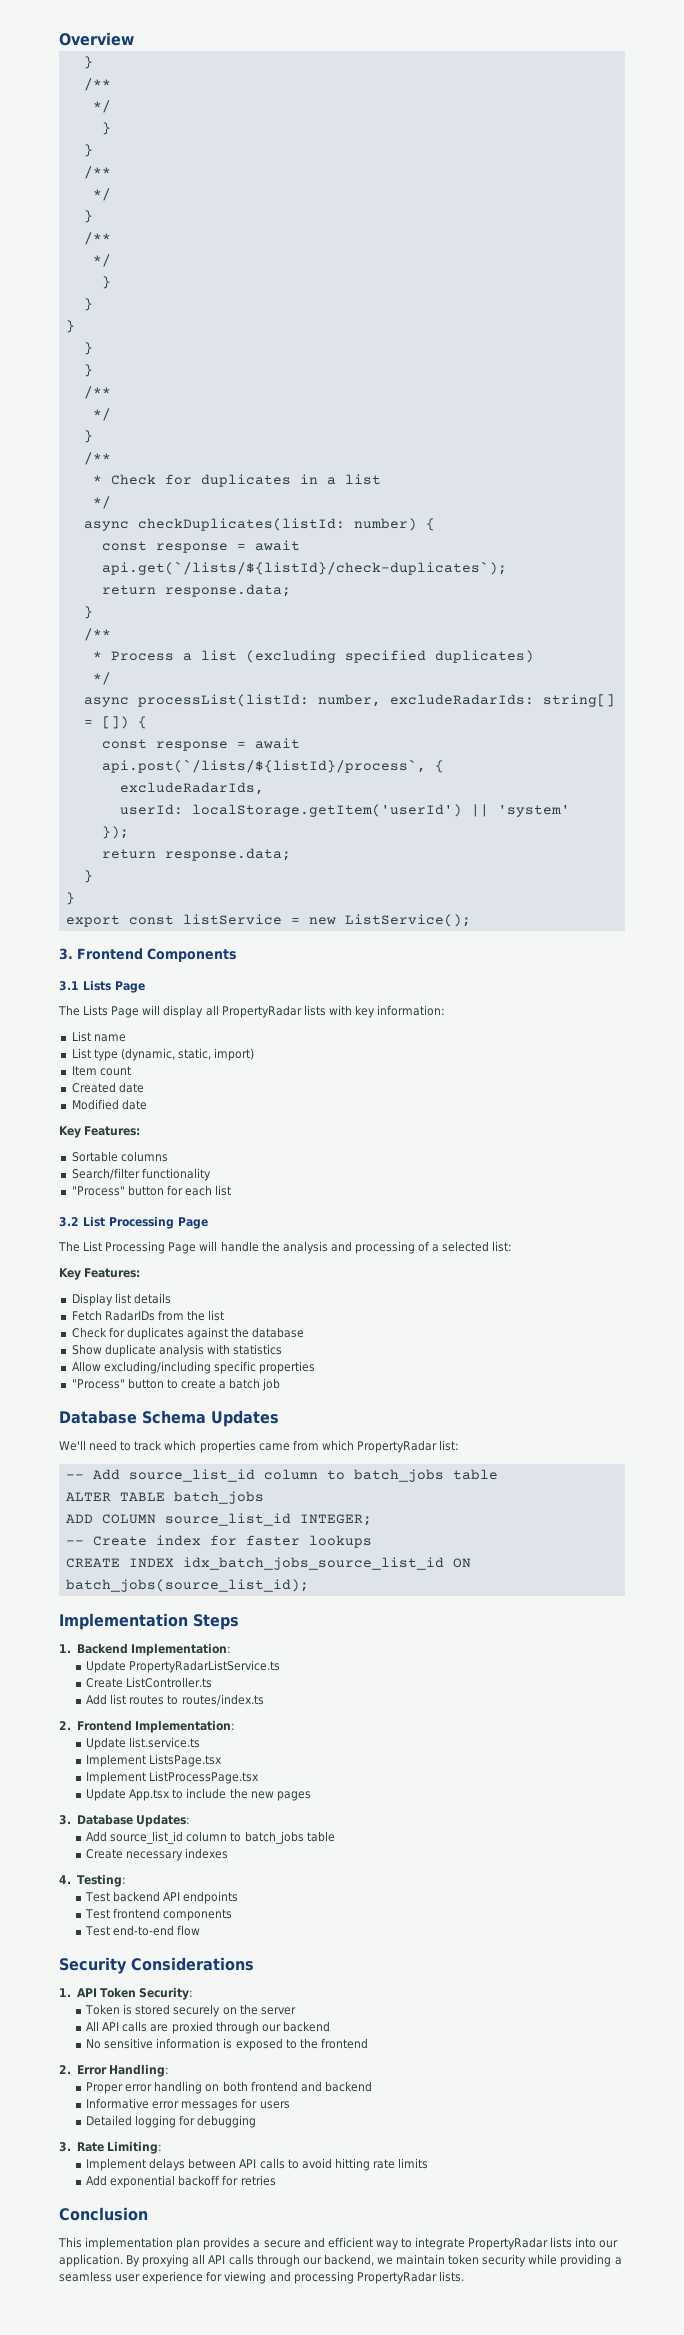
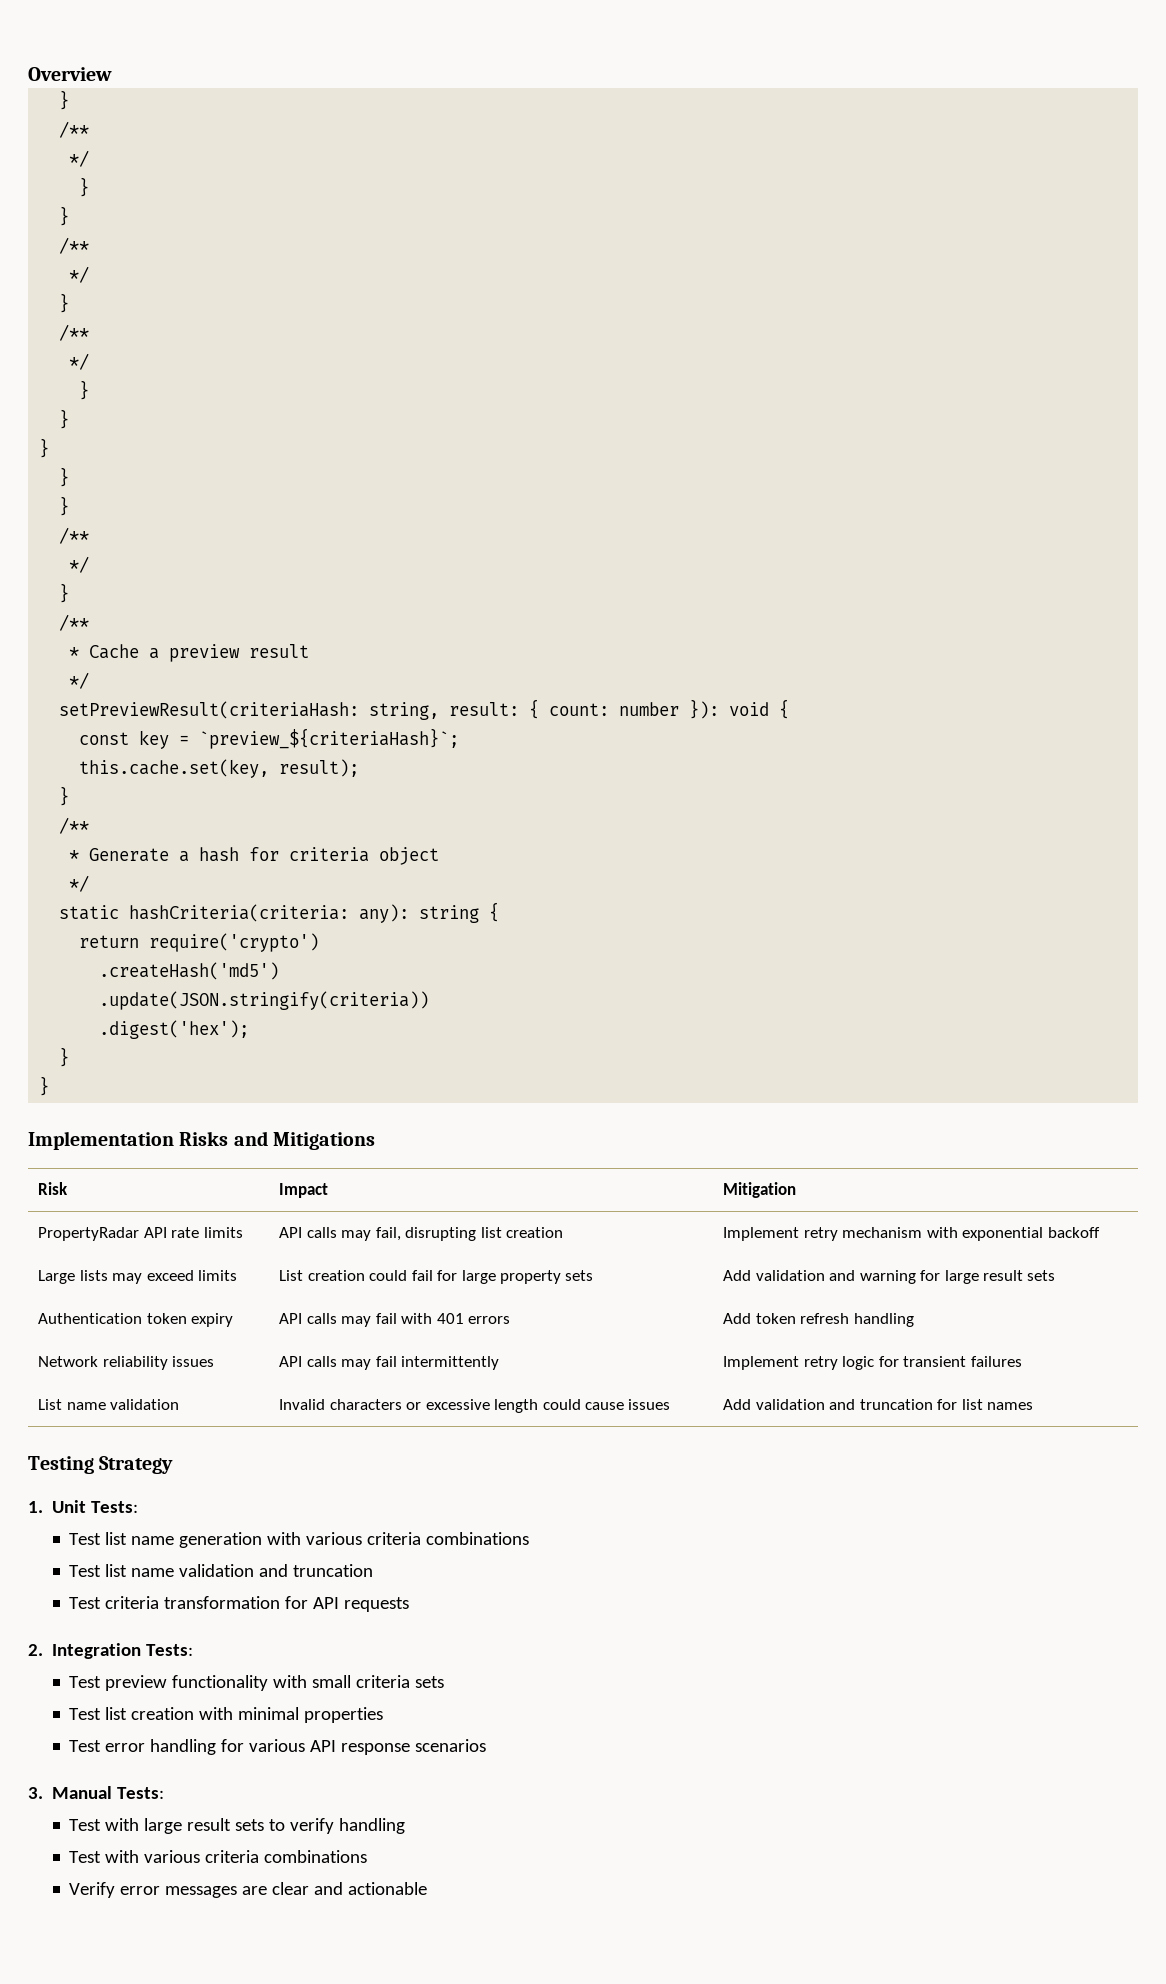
- * Check for duplicates in a list
+ * Cache a preview result
  */
- async checkDuplicates(listId: number) {
- const response = await api.get(`/lists/${listId}/check-duplicates`);
- return response.data;
+ setPreviewResult(criteriaHash: string, result: { count: number }): void {
+ const key = `preview_${criteriaHash}`;
+ this.cache.set(key, result);
  }
  /**
- * Process a list (excluding specified duplicates)
+ * Generate a hash for criteria object
  */
- async processList(listId: number, excludeRadarIds: string[] = []) {
- const response = await api.post(`/lists/${listId}/process`, {
- excludeRadarIds,
- userId: localStorage.getItem('userId') || 'system'
- });
- return response.data;
+ static hashCriteria(criteria: any): string {
+ return require('crypto')
+ .createHash('md5')
+ .update(JSON.stringify(criteria))
+ .digest('hex');
  }
  }
- export const listService = new ListService();
- 3. Frontend Components
- 3.1 Lists Page
- The Lists Page will display all PropertyRadar lists with key information:
- List name
- List type (dynamic, static, import)
- Item count
- Created date
- Modified date
- Key Features:
- Sortable columns
- Search/filter functionality
- "Process" button for each list
- 3.2 List Processing Page
- The List Processing Page will handle the analysis and processing of a selected list:
- Key Features:
- Display list details
- Fetch RadarIDs from the list
- Check for duplicates against the database
- Show duplicate analysis with statistics
- Allow excluding/including specific properties
- "Process" button to create a batch job
- Database Schema Updates
- We'll need to track which properties came from which PropertyRadar list:
- -- Add source_list_id column to batch_jobs table
- ALTER TABLE batch_jobs
- ADD COLUMN source_list_id INTEGER;
- -- Create index for faster lookups
- CREATE INDEX idx_batch_jobs_source_list_id ON batch_jobs(source_list_id);
- Implementation Steps
- 1. Backend Implementation:
- Update PropertyRadarListService.ts
- Create ListController.ts
- Add list routes to routes/index.ts
- 2. Frontend Implementation:
- Update list.service.ts
- Implement ListsPage.tsx
- Implement ListProcessPage.tsx
- Update App.tsx to include the new pages
- 3. Database Updates:
- Add source_list_id column to batch_jobs table
- Create necessary indexes
- 4. Testing:
- Test backend API endpoints
- Test frontend components
- Test end-to-end flow
- Security Considerations
- 1. API Token Security:
- Token is stored securely on the server
- All API calls are proxied through our backend
- No sensitive information is exposed to the frontend
- 2. Error Handling:
- Proper error handling on both frontend and backend
- Informative error messages for users
- Detailed logging for debugging
- 3. Rate Limiting:
- Implement delays between API calls to avoid hitting rate limits
- Add exponential backoff for retries
- Conclusion
- This implementation plan provides a secure and efficient way to integrate PropertyRadar lists into our application. By proxying all API calls through our backend, we maintain token security while providing a seamless user experience for viewing and processing PropertyRadar lists.
+ Implementation Risks and Mitigations
+ Risk | Impact | Mitigation
+ PropertyRadar API rate limits | API calls may fail, disrupting list creation | Implement retry mechanism with exponential backoff
+ Large lists may exceed limits | List creation could fail for large property sets | Add validation and warning for large result sets
+ Authentication token expiry | API calls may fail with 401 errors | Add token refresh handling
+ Network reliability issues | API calls may fail intermittently | Implement retry logic for transient failures
+ List name validation | Invalid characters or excessive length could cause issues | Add validation and truncation for list names
+ Testing Strategy
+ 1. Unit Tests:
+ Test list name generation with various criteria combinations
+ Test list name validation and truncation
+ Test criteria transformation for API requests
+ 2. Integration Tests:
+ Test preview functionality with small criteria sets
+ Test list creation with minimal properties
+ Test error handling for various API response scenarios
+ 3. Manual Tests:
+ Test with large result sets to verify handling
+ Test with various criteria combinations
+ Verify error messages are clear and actionable

